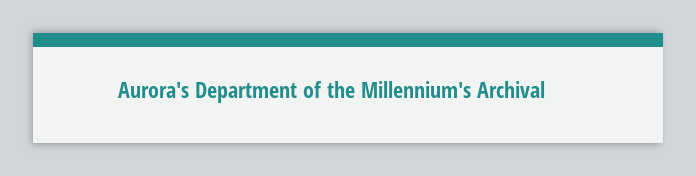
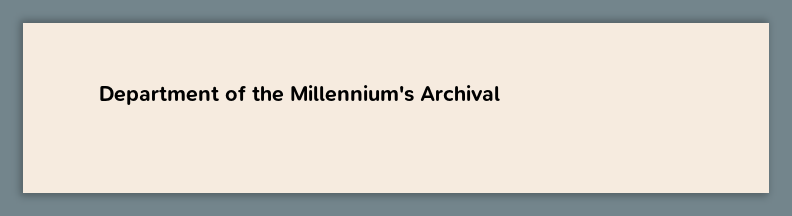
- Aurora's Department of the Millennium's Archival
+ Department of the Millennium's Archival

